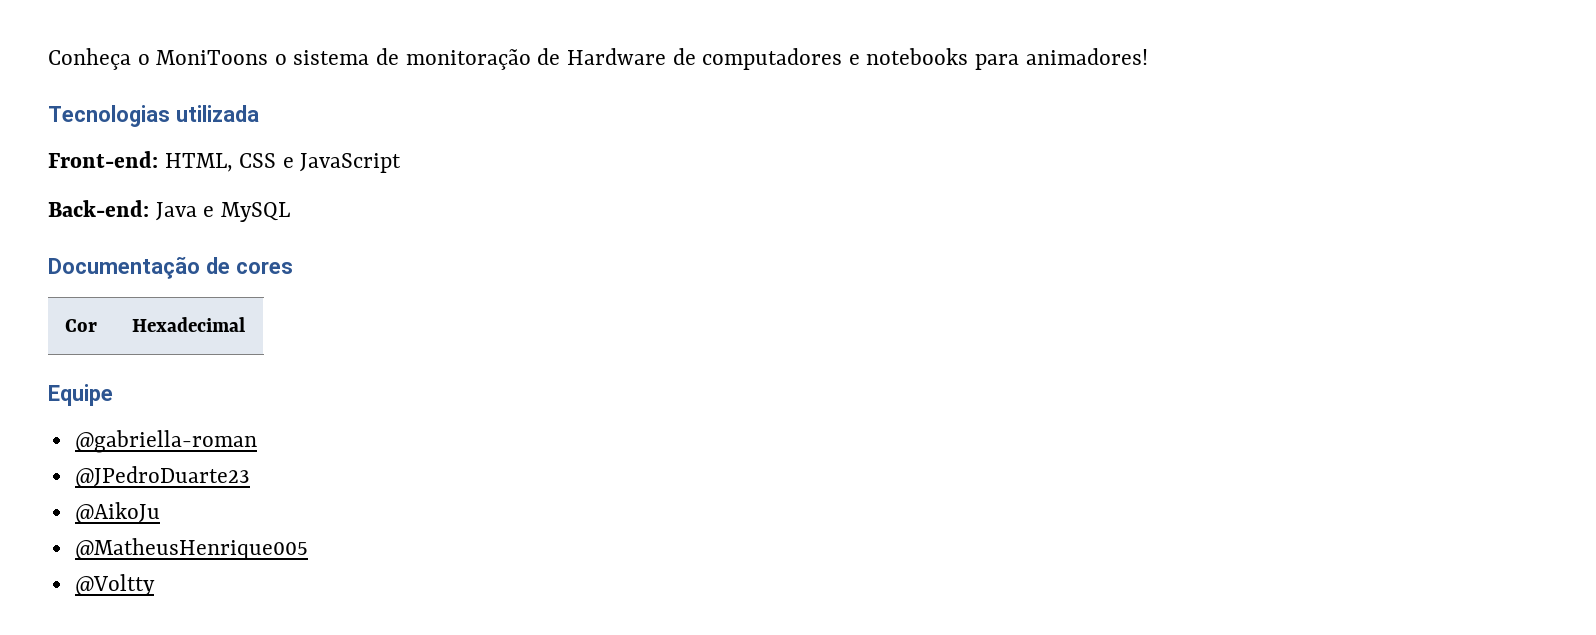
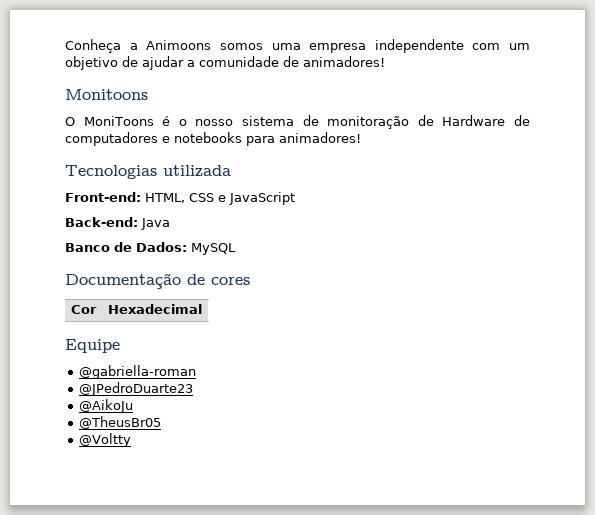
- Conheça o MoniToons o sistema de monitoração de Hardware de computadores e notebooks para animadores!
+ Conheça a Animoons somos uma empresa independente com um objetivo de ajudar a comunidade de animadores!
+ Monitoons
+ O MoniToons é o nosso sistema de monitoração de Hardware de computadores e notebooks para animadores!
- Back-end: Java e MySQL
+ Back-end: Java
+ Banco de Dados: MySQL
- @MatheusHenrique005
+ @TheusBr05

